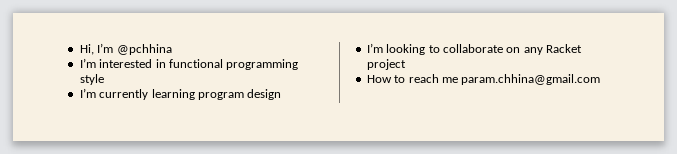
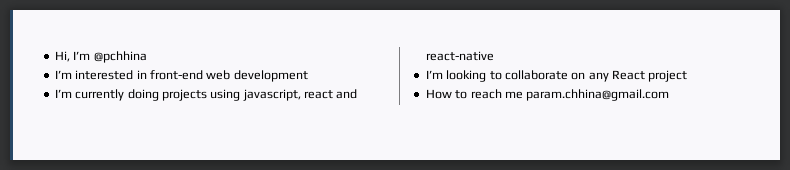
- I’m interested in functional programming style
+ I’m interested in front-end web development
- I’m currently learning program design
+ I’m currently doing projects using javascript, react and react-native
- I’m looking to collaborate on any Racket project
+ I’m looking to collaborate on any React project

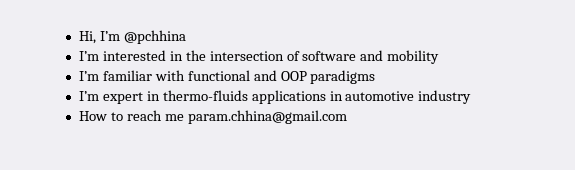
- I’m interested in front-end web development
- I’m currently doing projects using javascript, react and react-native
- I’m looking to collaborate on any React project
+ I’m interested in the intersection of software and mobility
+ I’m familiar with functional and OOP paradigms
+ I’m expert in thermo-fluids applications in automotive industry

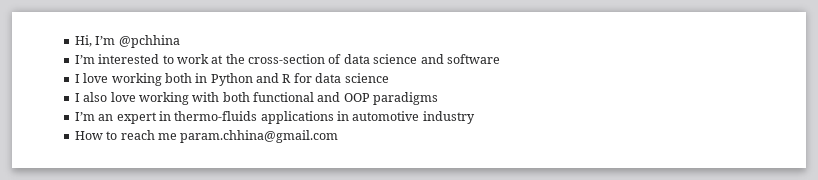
- I’m interested in the intersection of software and mobility
- I’m familiar with functional and OOP paradigms
+ I’m interested to work at the cross-section of data science and software
+ I love working both in Python and R for data science
+ I also love working with both functional and OOP paradigms
- I’m expert in thermo-fluids applications in automotive industry
+ I’m an expert in thermo-fluids applications in automotive industry

